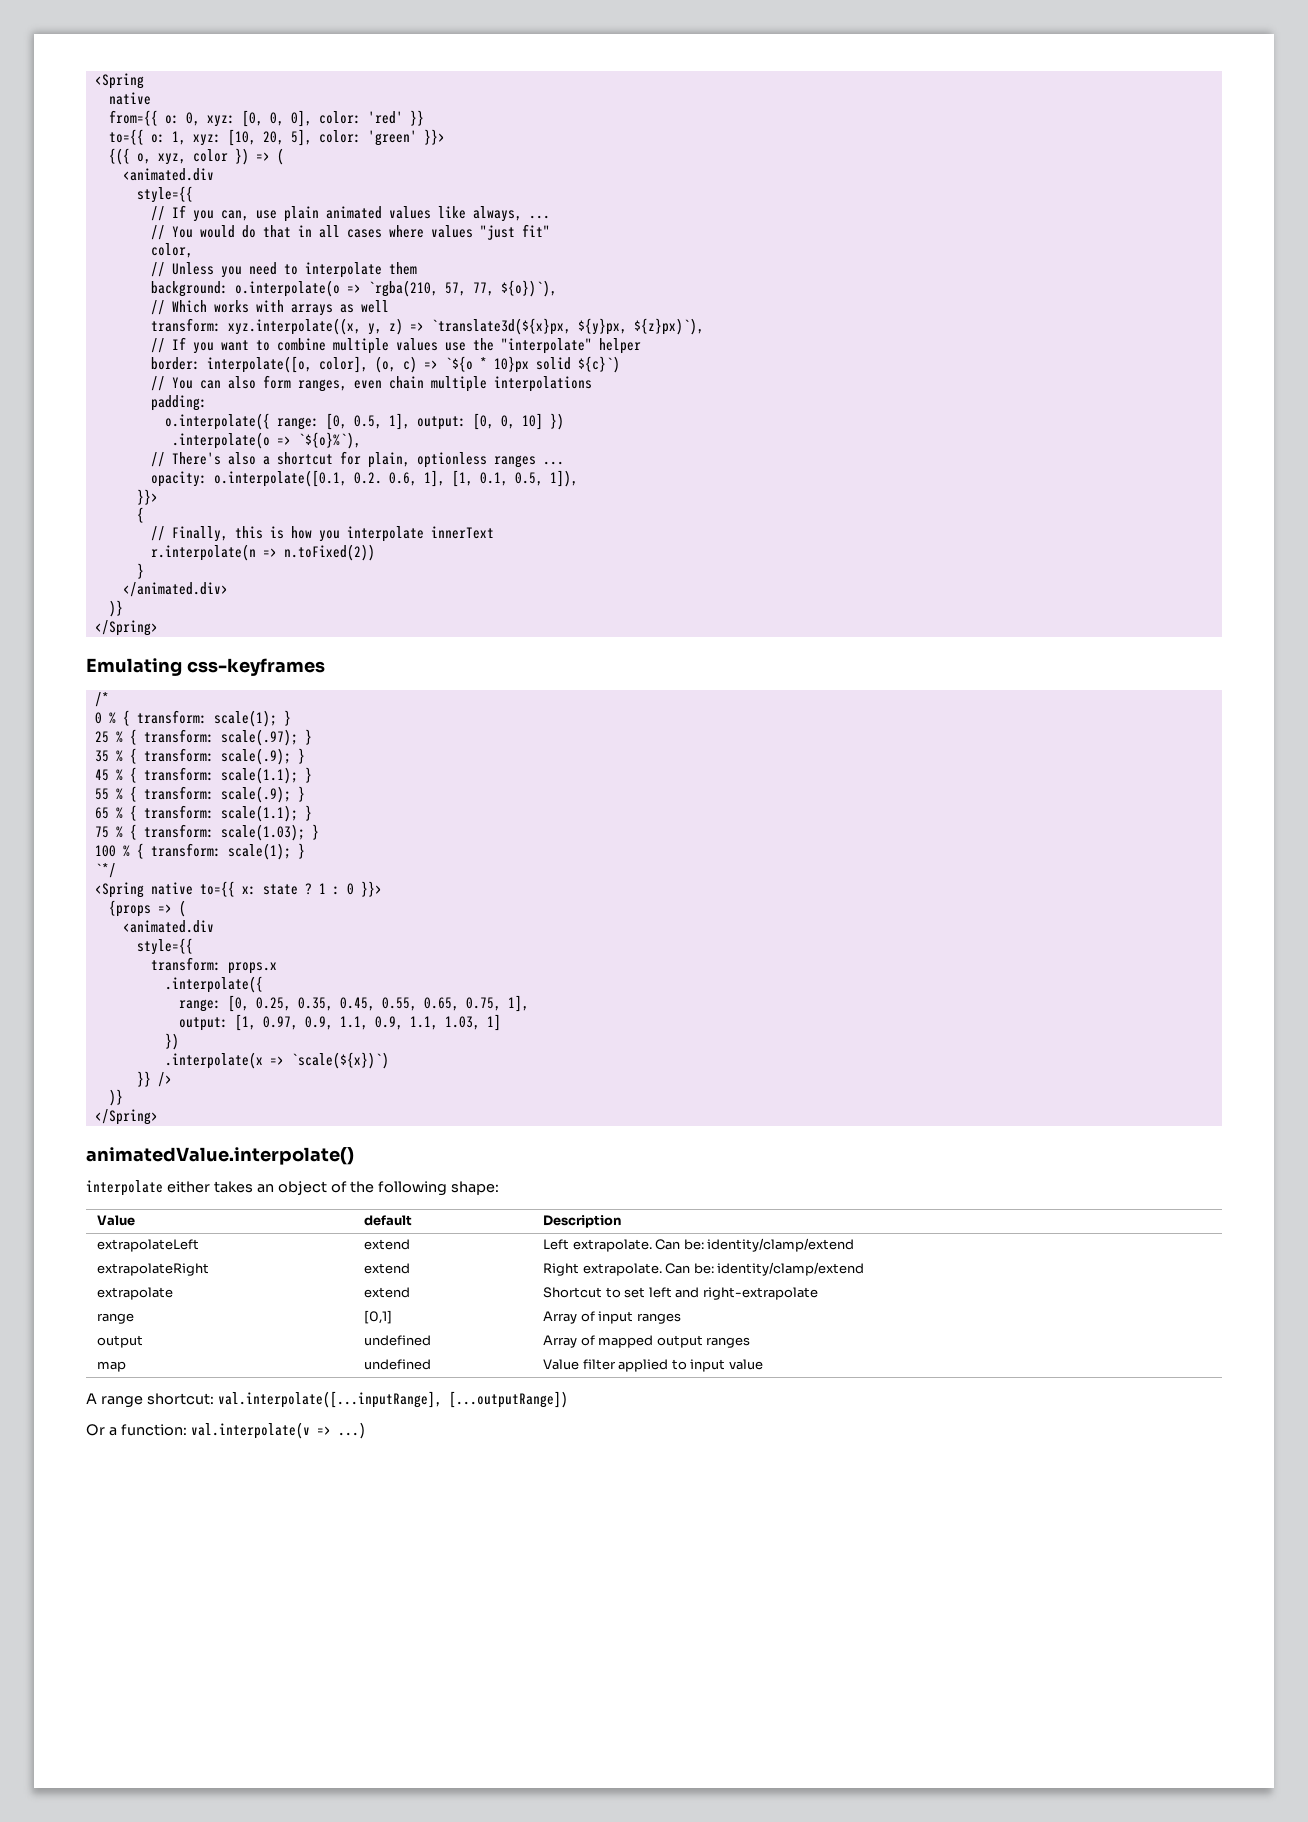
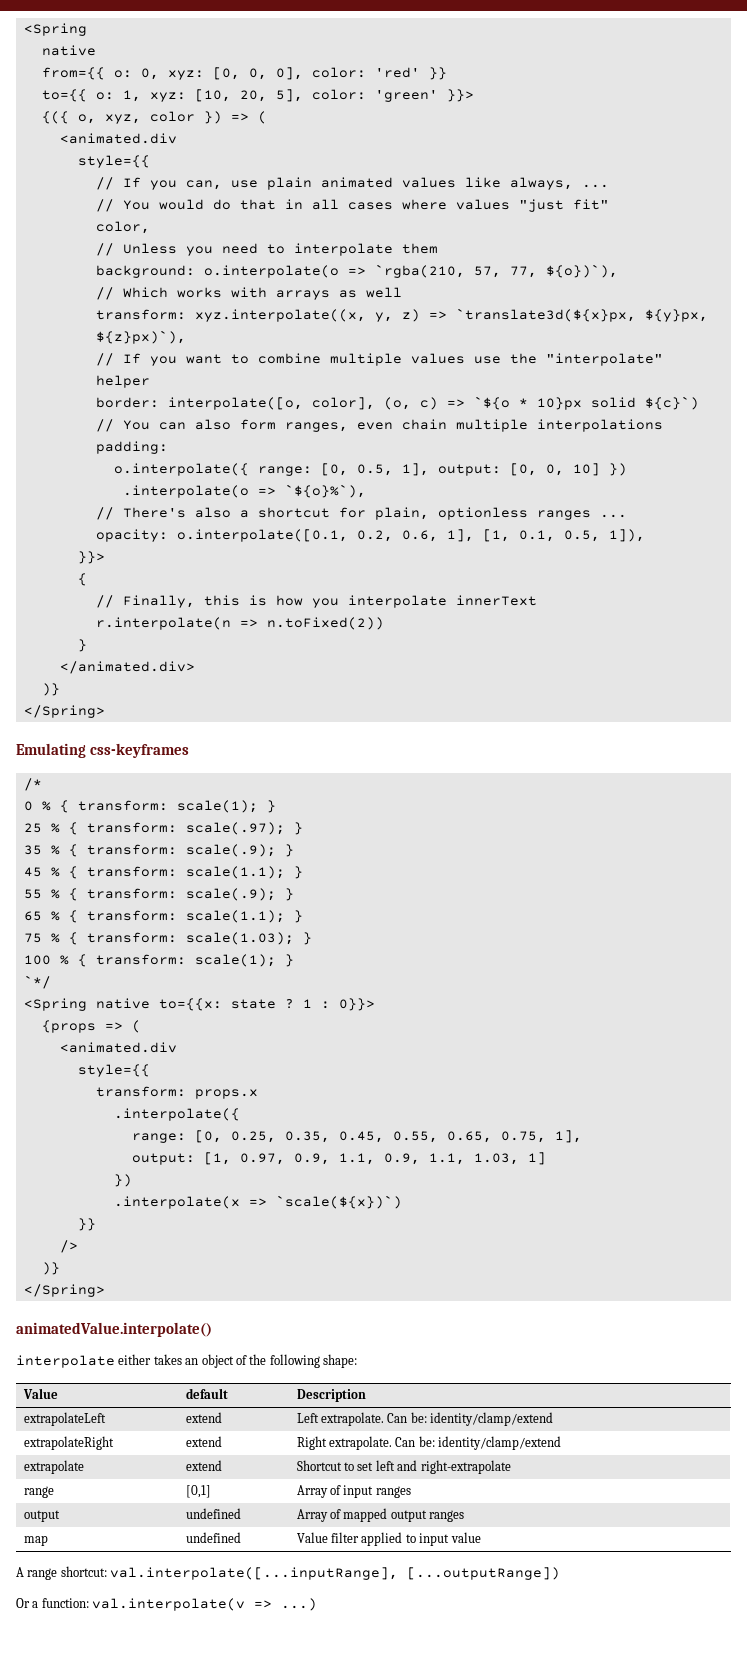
- opacity: o.interpolate([0.1, 0.2. 0.6, 1], [1, 0.1, 0.5, 1]),
+ opacity: o.interpolate([0.1, 0.2, 0.6, 1], [1, 0.1, 0.5, 1]),
- <Spring native to={{ x: state ?
+ <Spring native to={{x: state ?
- 1 : 0 }}>
+ 1 : 0}}>
  .interpolate(x => `scale(${x})`)
- }} />
+ }}
+ />

